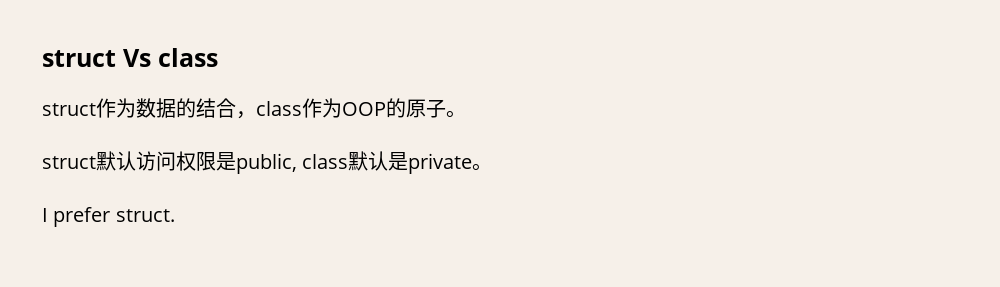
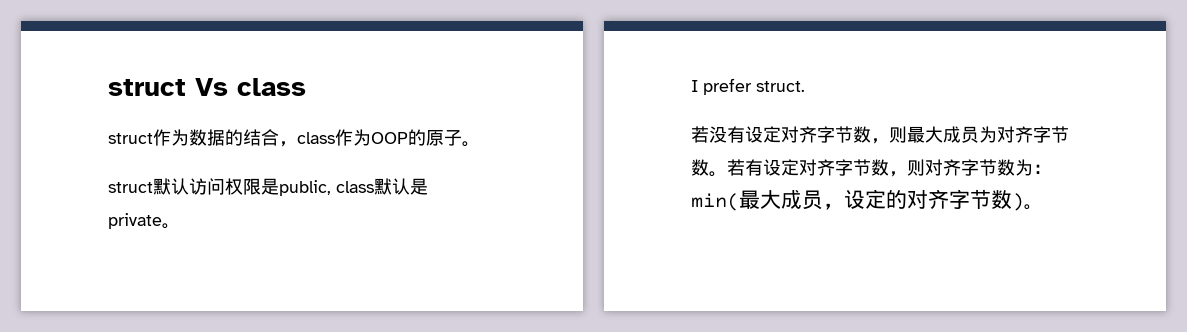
+ 若没有设定对齐字节数，则最大成员为对齐字节数。若有设定对齐字节数，则对齐字节数为：min(最大成员，设定的对齐字节数)。

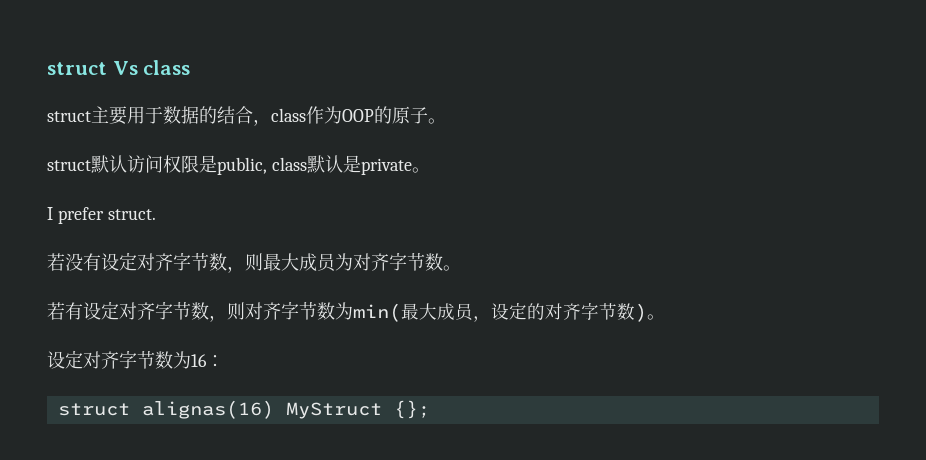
- struct作为数据的结合，class作为OOP的原子。
+ struct主要用于数据的结合，class作为OOP的原子。
- 若没有设定对齐字节数，则最大成员为对齐字节数。若有设定对齐字节数，则对齐字节数为：min(最大成员，设定的对齐字节数)。
+ 若没有设定对齐字节数，则最大成员为对齐字节数。
+ 若有设定对齐字节数，则对齐字节数为min(最大成员，设定的对齐字节数)。
+ 设定对齐字节数为16：
+ struct alignas(16) MyStruct {};

